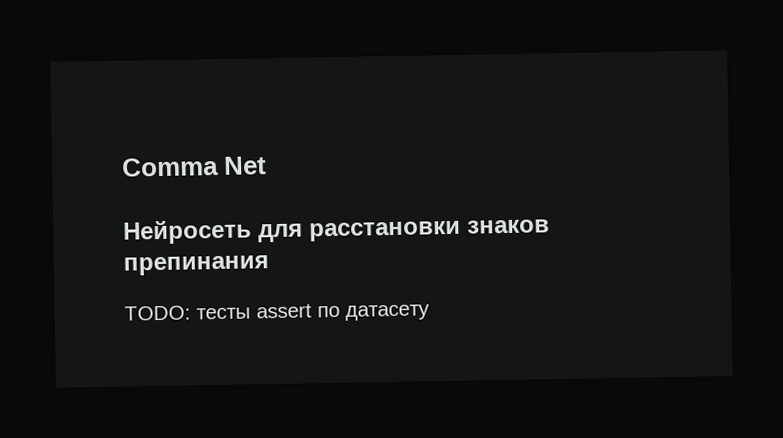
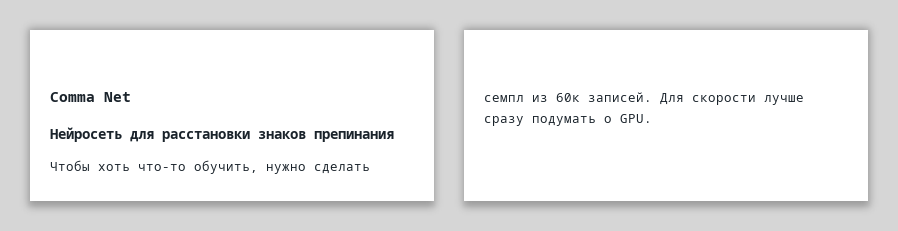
- TODO: тесты assert по датасету
+ Чтобы хоть что-то обучить, нужно сделать семпл из 60к записей. Для скорости лучше сразу подумать о GPU.

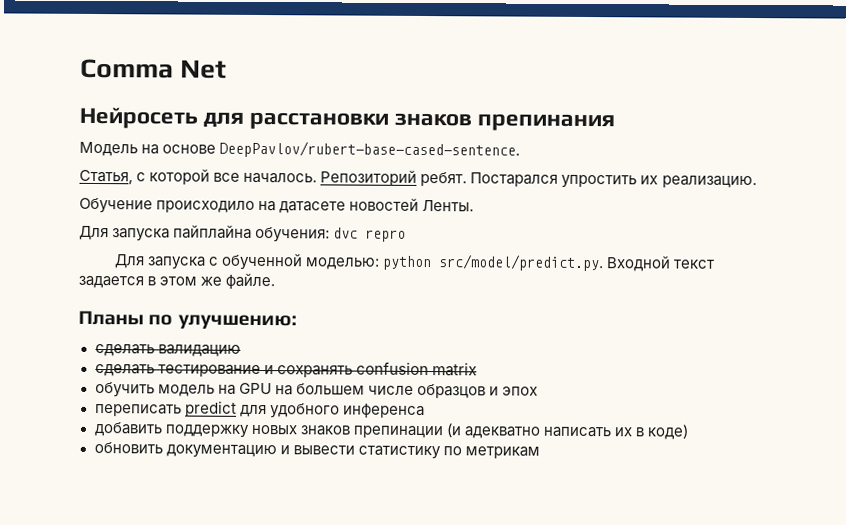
- Чтобы хоть что-то обучить, нужно сделать семпл из 60к записей. Для скорости лучше сразу подумать о GPU.
+ Модель на основе DeepPavlov/rubert-base-cased-sentence.
+ Статья, с которой все началось. Репозиторий ребят. Постарался упростить их реализацию.
+ Обучение происходило на датасете новостей Ленты.
+ Для запуска пайплайна обучения: dvc repro
+ Для запуска с обученной моделью: python src/model/predict.py. Входной текст задается в этом же файле.
+ Планы по улучшению:
+ сделать валидацию
+ сделать тестирование и сохранять confusion matrix
+ обучить модель на GPU на большем числе образцов и эпох
+ переписать predict для удобного инференса
+ добавить поддержку новых знаков препинации (и адекватно написать их в коде)
+ обновить документацию и вывести статистику по метрикам

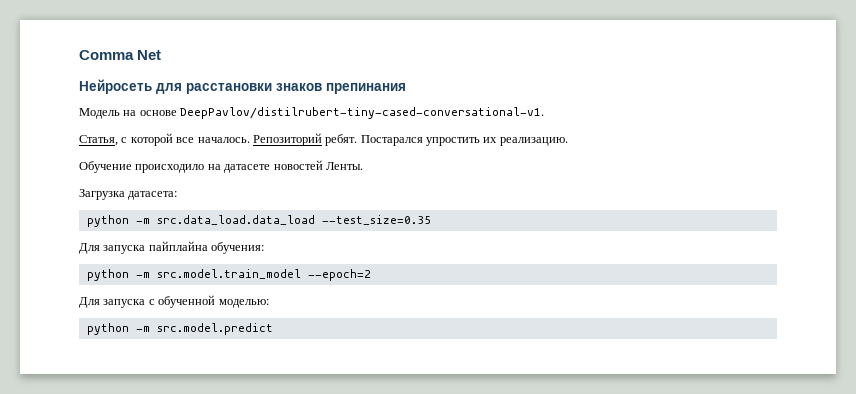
- Модель на основе DeepPavlov/rubert-base-cased-sentence.
+ Модель на основе DeepPavlov/distilrubert-tiny-cased-conversational-v1.
+ Загрузка датасета:
+ python -m src.data_load.data_load --test_size=0.35
- Для запуска пайплайна обучения: dvc repro
+ Для запуска пайплайна обучения:
+ python -m src.model.train_model --epoch=2
- Для запуска с обученной моделью: python src/model/predict.py. Входной текст задается в этом же файле.
- Планы по улучшению:
- сделать валидацию
- сделать тестирование и сохранять confusion matrix
- обучить модель на GPU на большем числе образцов и эпох
- переписать predict для удобного инференса
- добавить поддержку новых знаков препинации (и адекватно написать их в коде)
- обновить документацию и вывести статистику по метрикам
+ Для запуска с обученной моделью:
+ python -m src.model.predict

